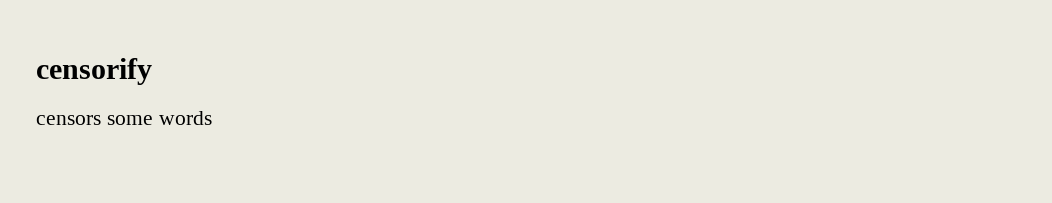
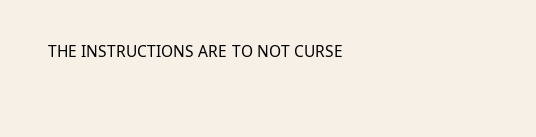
- censorify
- censors some words
+ THE INSTRUCTIONS ARE TO NOT CURSE

